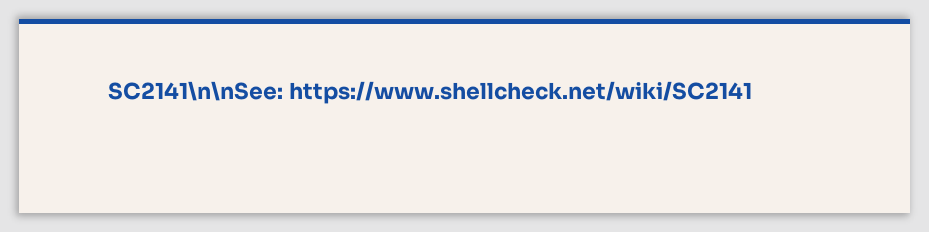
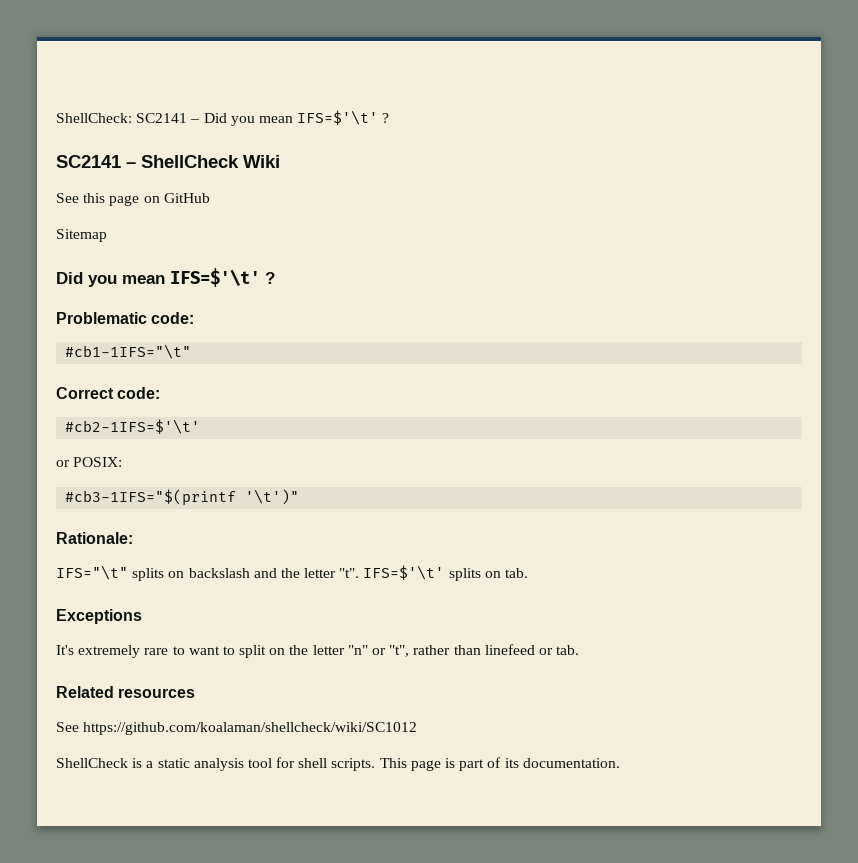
- SC2141\n\nSee: https://www.shellcheck.net/wiki/SC2141
+ ShellCheck: SC2141 – Did you mean IFS=$'\t' ?
+ SC2141 – ShellCheck Wiki
+ See this page on GitHub
+ Sitemap
+ Did you mean IFS=$'\t' ?
+ Problematic code:
+ #cb1-1IFS="\t"
+ Correct code:
+ #cb2-1IFS=$'\t'
+ or POSIX:
+ #cb3-1IFS="$(printf '\t')"
+ Rationale:
+ IFS="\t" splits on backslash and the letter "t". IFS=$'\t' splits on tab.
+ Exceptions
+ It's extremely rare to want to split on the letter "n" or "t", rather than linefeed or tab.
+ Related resources
+ See https://github.com/koalaman/shellcheck/wiki/SC1012
+ ShellCheck is a static analysis tool for shell scripts. This page is part of its documentation.

